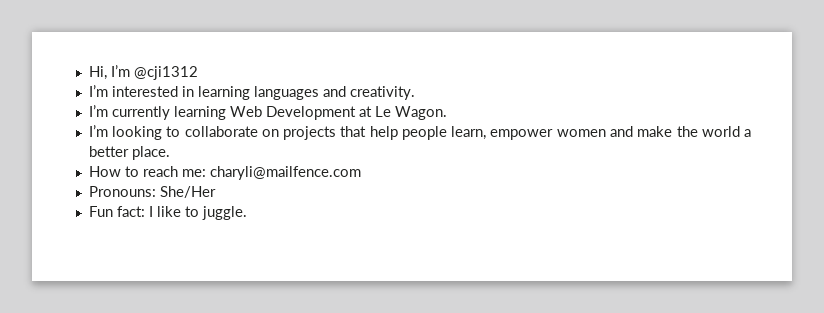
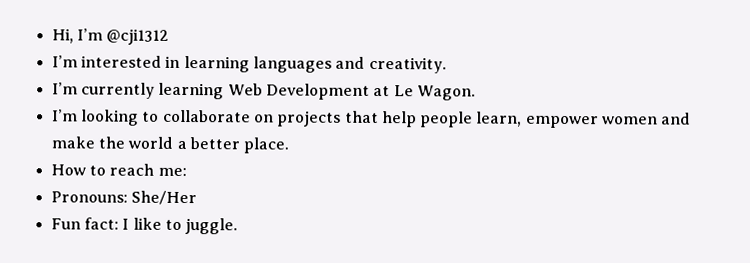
- How to reach me: charyli@mailfence.com
+ How to reach me:

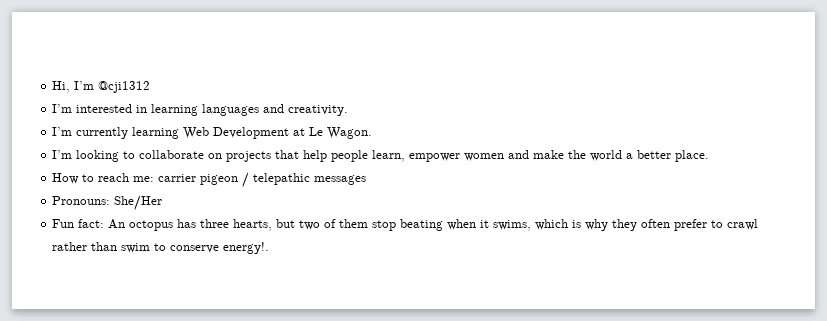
- How to reach me:
+ How to reach me: carrier pigeon / telepathic messages
- Fun fact: I like to juggle.
+ Fun fact: An octopus has three hearts, but two of them stop beating when it swims, which is why they often prefer to crawl rather than swim to conserve energy!.

